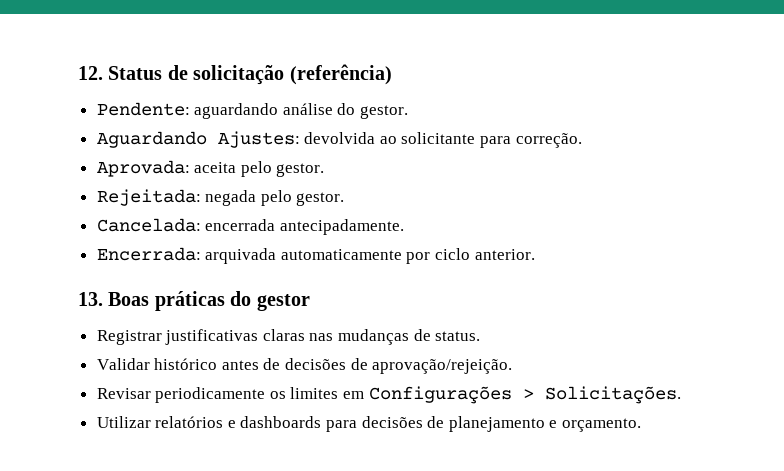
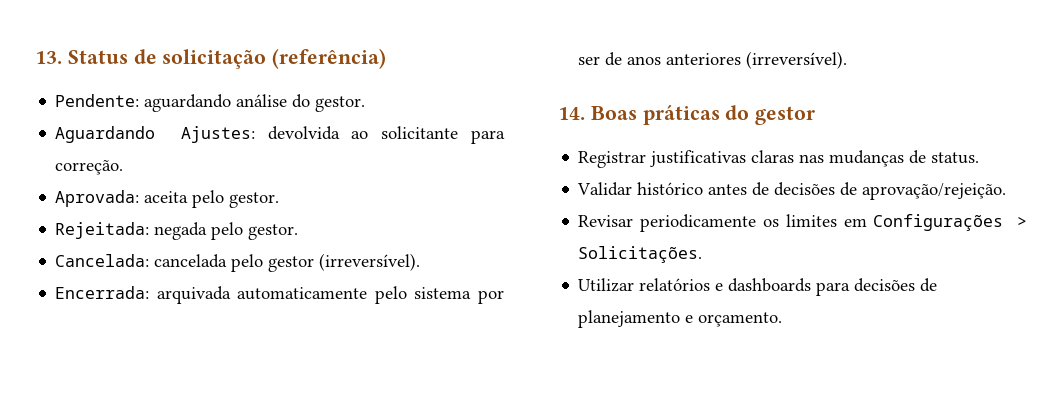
- 12. Status de solicitação (referência)
+ 13. Status de solicitação (referência)
- Cancelada: encerrada antecipadamente.
+ Cancelada: cancelada pelo gestor (irreversível).
- Encerrada: arquivada automaticamente por ciclo anterior.
- 13. Boas práticas do gestor
+ Encerrada: arquivada automaticamente pelo sistema por ser de anos anteriores (irreversível).
+ 14. Boas práticas do gestor

